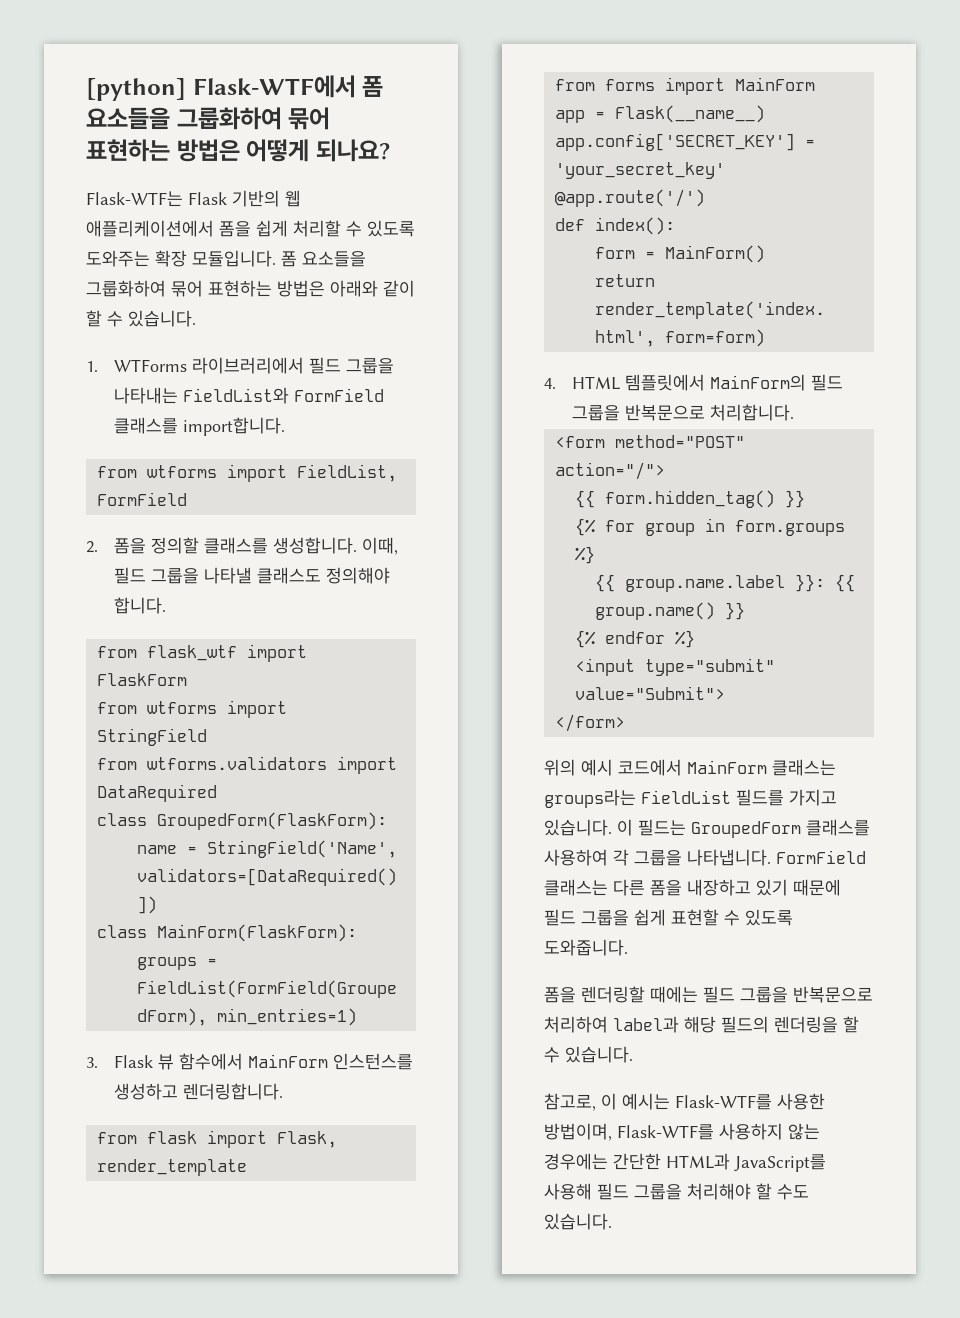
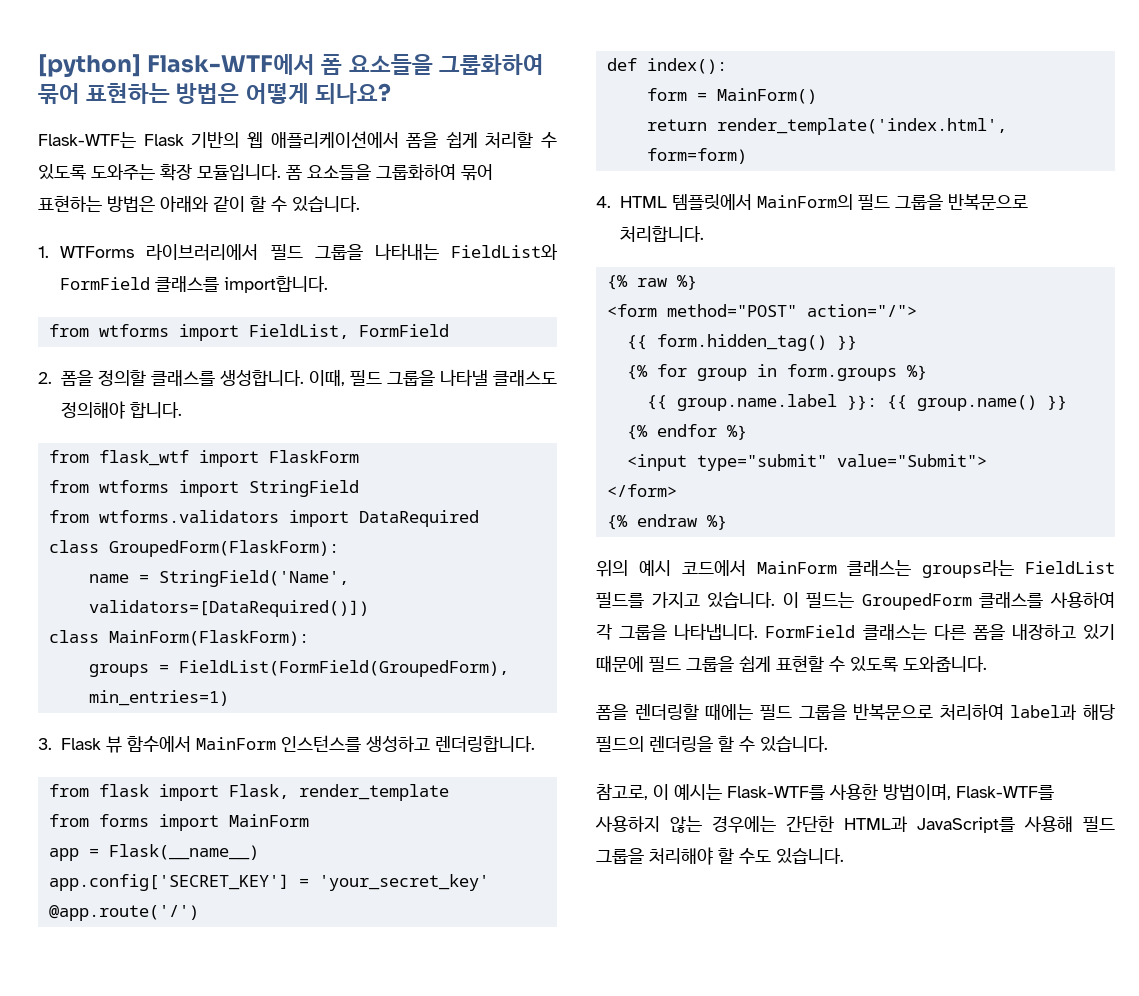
+ {% raw %}
+ {% endraw %}

